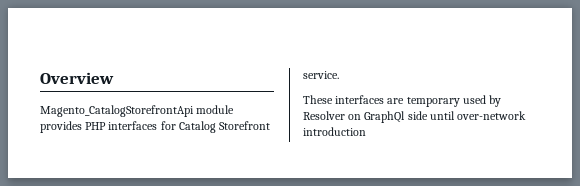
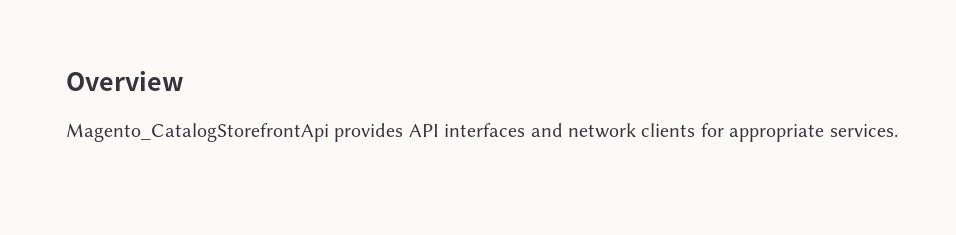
- Magento_CatalogStorefrontApi module provides PHP interfaces for Catalog Storefront service.
- These interfaces are temporary used by Resolver on GraphQl side until over-network introduction
+ Magento_CatalogStorefrontApi provides API interfaces and network clients for appropriate services.

